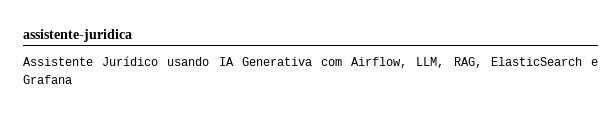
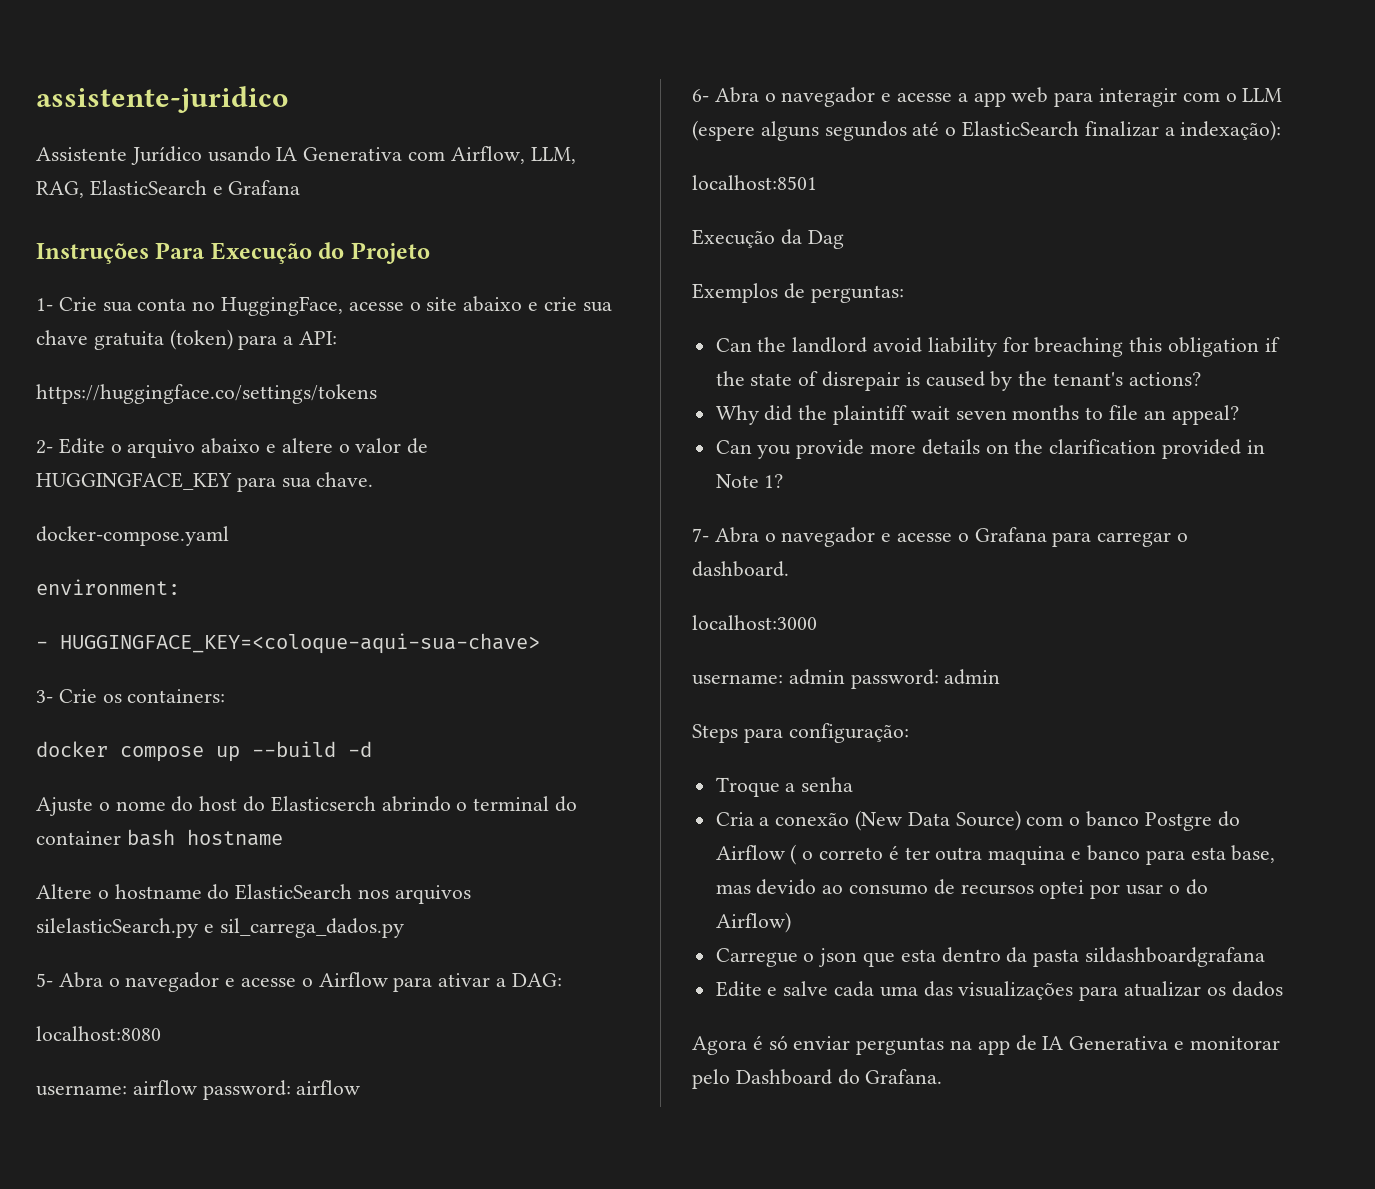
- assistente-juridica
+ assistente-juridico
+ Instruções Para Execução do Projeto
+ 1- Crie sua conta no HuggingFace, acesse o site abaixo e crie sua chave gratuita (token) para a API:
+ https://huggingface.co/settings/tokens
+ 2- Edite o arquivo abaixo e altere o valor de HUGGINGFACE_KEY para sua chave.
+ docker-compose.yaml
+ environment:
+ - HUGGINGFACE_KEY=<coloque-aqui-sua-chave>
+ 3- Crie os containers:
+ docker compose up --build -d
+ Ajuste o nome do host do Elasticserch abrindo o terminal do container bash hostname
+ Altere o hostname do ElasticSearch nos arquivos silelasticSearch.py e sil_carrega_dados.py
+ 5- Abra o navegador e acesse o Airflow para ativar a DAG:
+ localhost:8080
+ username: airflow password: airflow
+ 6- Abra o navegador e acesse a app web para interagir com o LLM (espere alguns segundos até o ElasticSearch finalizar a indexação):
+ localhost:8501
+ Execução da Dag
+ Exemplos de perguntas:
+ Can the landlord avoid liability for breaching this obligation if the state of disrepair is caused by the tenant's actions?
+ Why did the plaintiff wait seven months to file an appeal?
+ Can you provide more details on the clarification provided in Note 1?
+ 7- Abra o navegador e acesse o Grafana para carregar o dashboard.
+ localhost:3000
+ username: admin password: admin
+ Steps para configuração:
+ Troque a senha
+ Cria a conexão (New Data Source) com o banco Postgre do Airflow ( o correto é ter outra maquina e banco para esta base, mas devido ao consumo de recursos optei por usar o do Airflow)
+ Carregue o json que esta dentro da pasta sildashboardgrafana
+ Edite e salve cada uma das visualizações para atualizar os dados
+ Agora é só enviar perguntas na app de IA Generativa e monitorar pelo Dashboard do Grafana.

